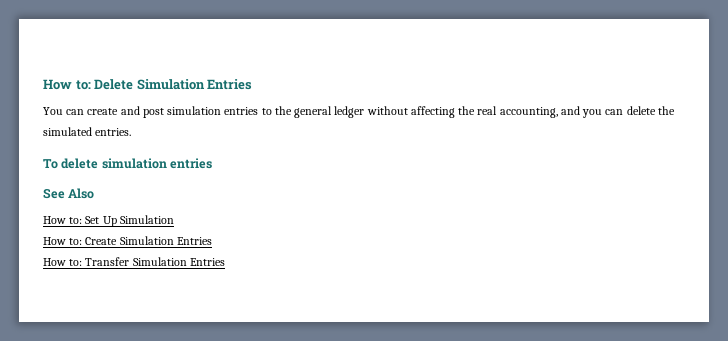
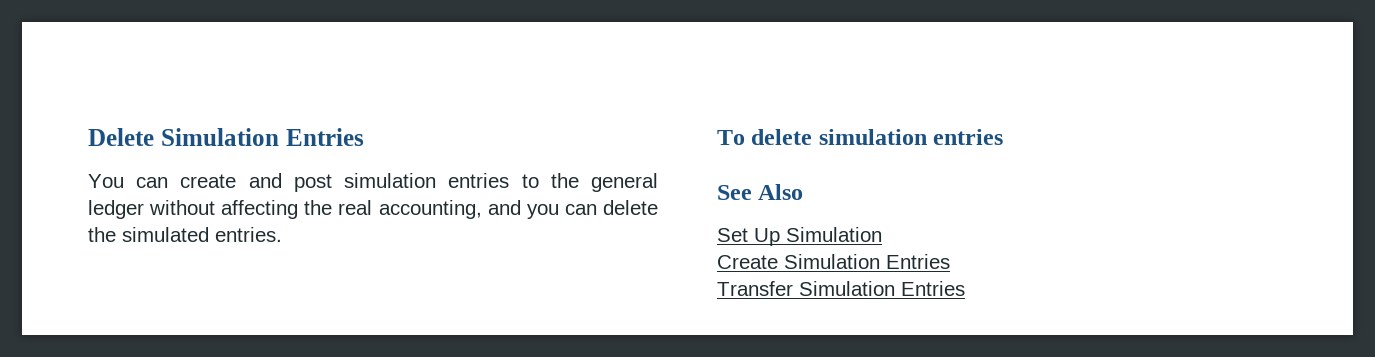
- How to: Delete Simulation Entries
+ Delete Simulation Entries
- How to: Set Up Simulation
+ Set Up Simulation
- How to: Create Simulation Entries
+ Create Simulation Entries
- How to: Transfer Simulation Entries
+ Transfer Simulation Entries

